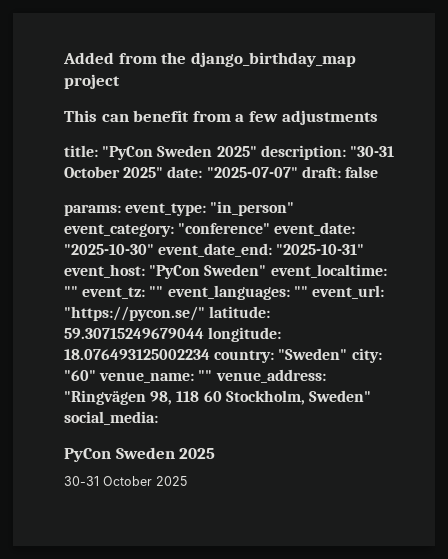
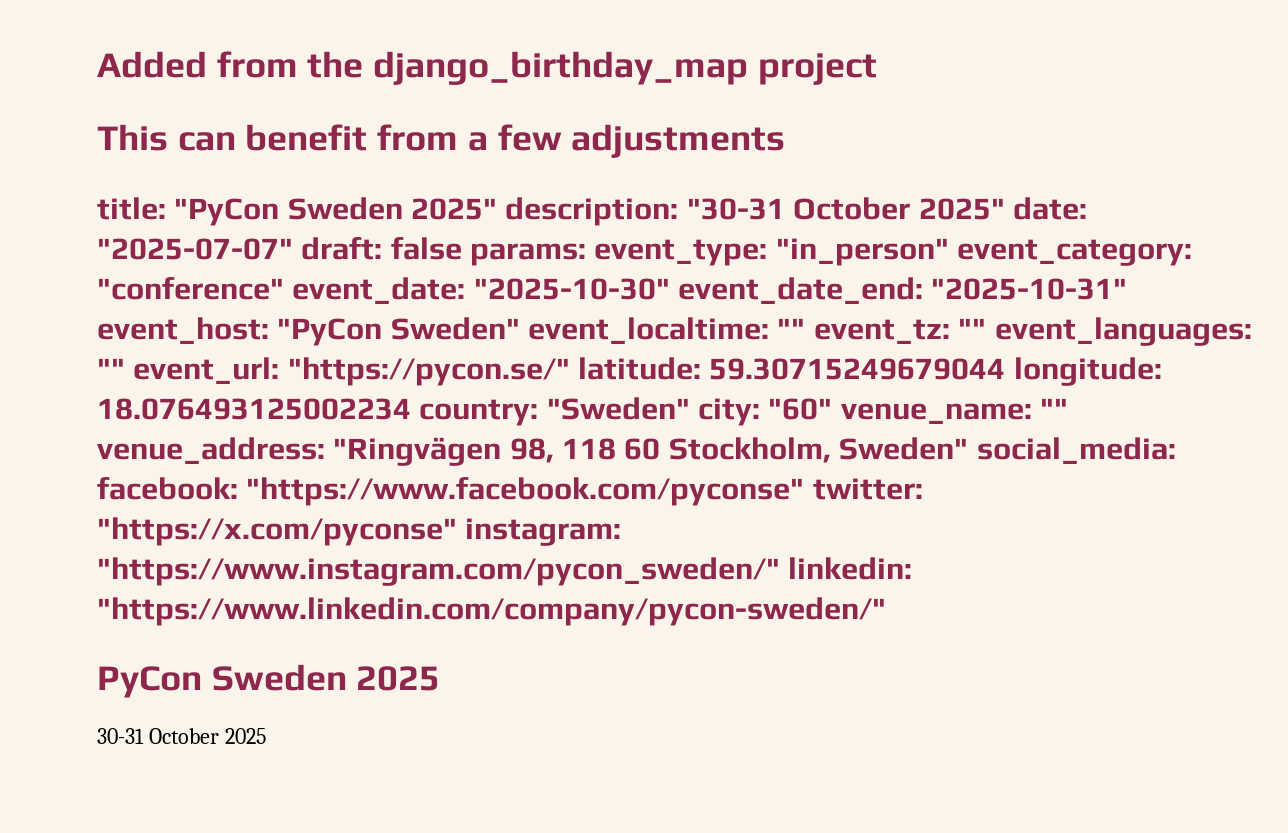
- title: "PyCon Sweden 2025" description: "30-31 October 2025" date: "2025-07-07" draft: false
- params: event_type: "in_person" event_category: "conference" event_date: "2025-10-30" event_date_end: "2025-10-31" event_host: "PyCon Sweden" event_localtime: "" event_tz: "" event_languages: "" event_url: "https://pycon.se/" latitude: 59.30715249679044 longitude: 18.076493125002234 country: "Sweden" city: "60" venue_name: "" venue_address: "Ringvägen 98, 118 60 Stockholm, Sweden" social_media:
+ title: "PyCon Sweden 2025" description: "30-31 October 2025" date: "2025-07-07" draft: false params: event_type: "in_person" event_category: "conference" event_date: "2025-10-30" event_date_end: "2025-10-31" event_host: "PyCon Sweden" event_localtime: "" event_tz: "" event_languages: "" event_url: "https://pycon.se/" latitude: 59.30715249679044 longitude: 18.076493125002234 country: "Sweden" city: "60" venue_name: "" venue_address: "Ringvägen 98, 118 60 Stockholm, Sweden" social_media: facebook: "https://www.facebook.com/pyconse" twitter: "https://x.com/pyconse" instagram: "https://www.instagram.com/pycon_sweden/" linkedin: "https://www.linkedin.com/company/pycon-sweden/"

